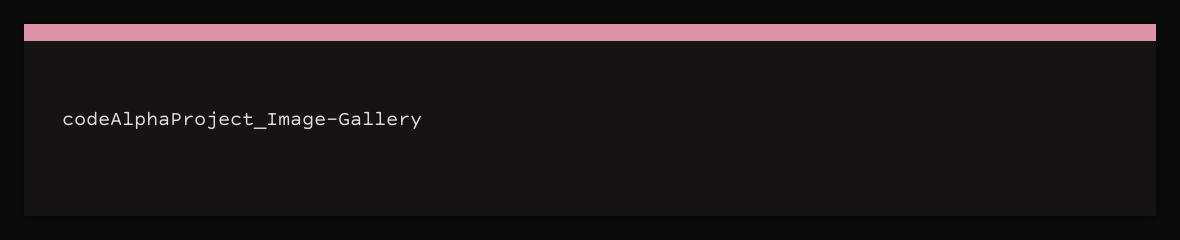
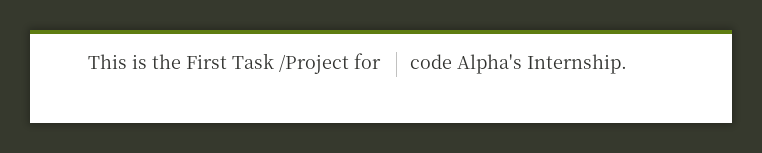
- codeAlphaProject_Image-Gallery
+ This is the First Task /Project for code Alpha's Internship.

